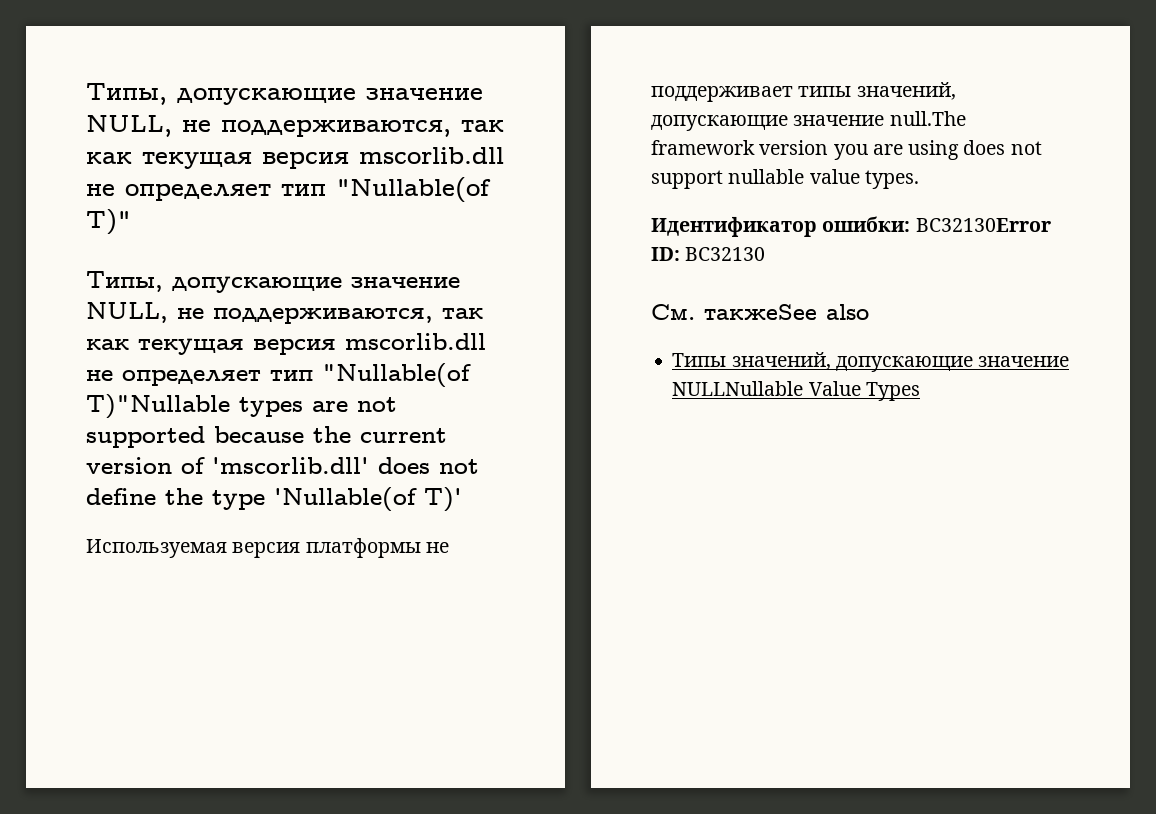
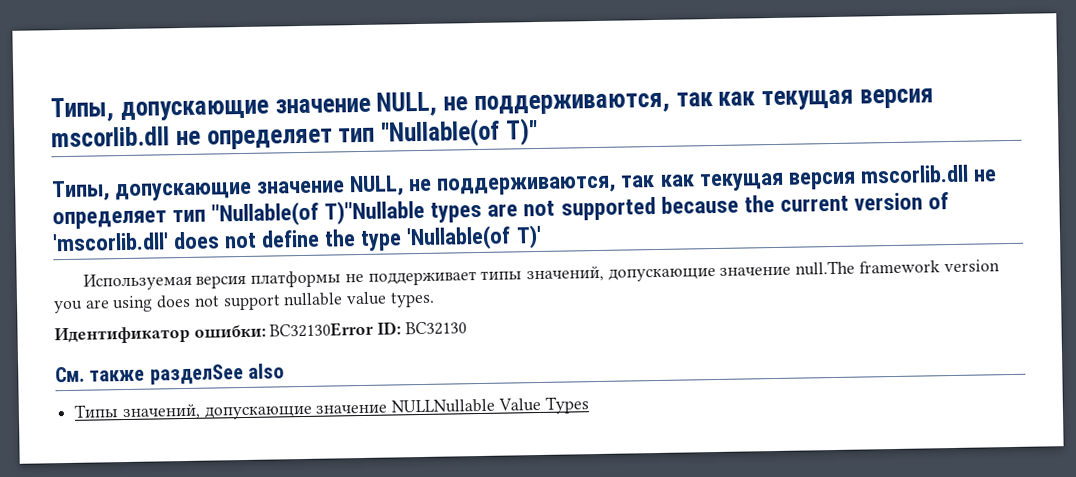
- См. такжеSee also
+ См. также разделSee also

